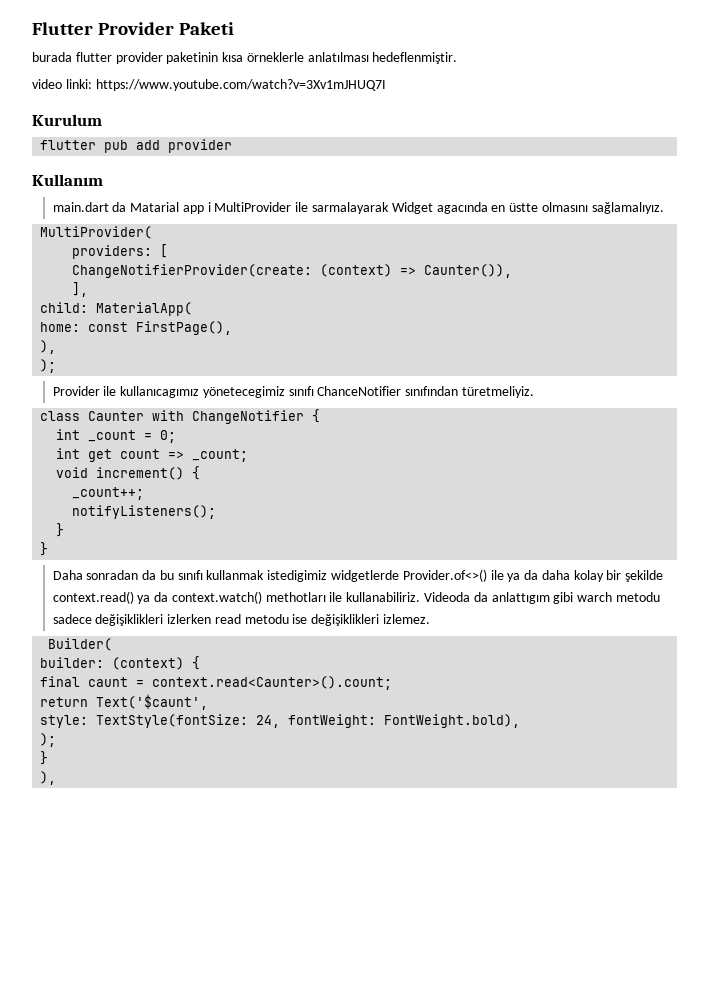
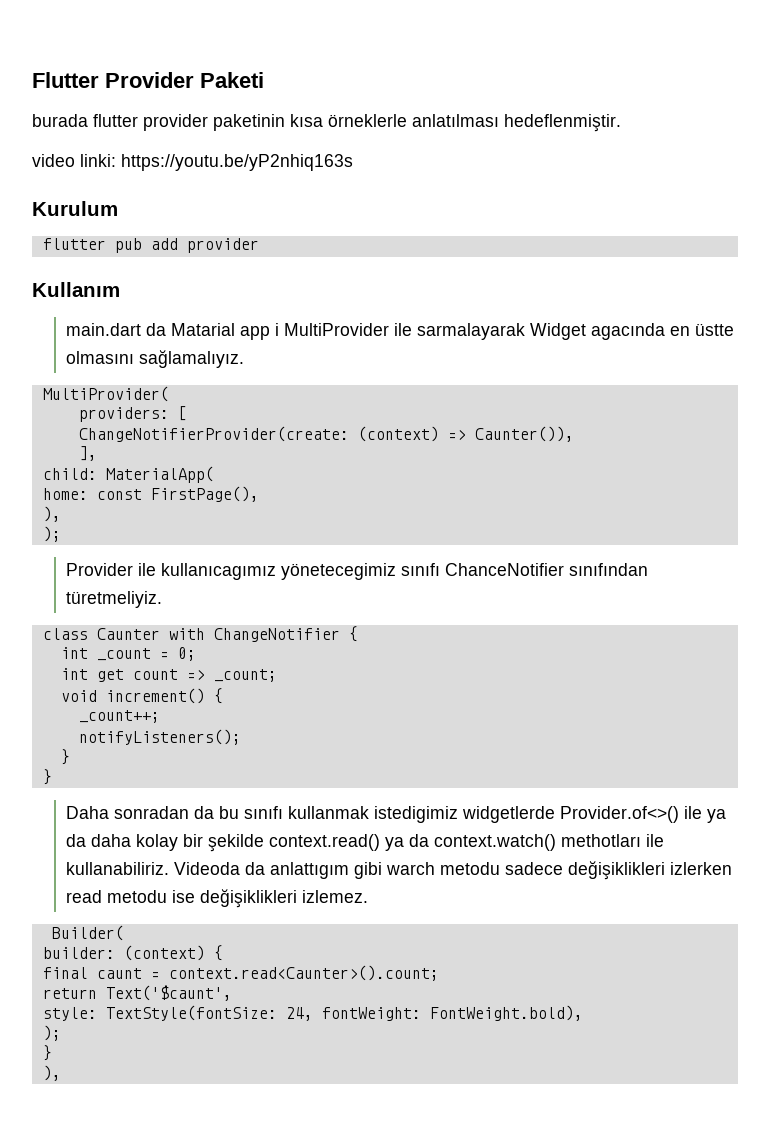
- video linki: https://www.youtube.com/watch?v=3Xv1mJHUQ7I
+ video linki: https://youtu.be/yP2nhiq163s

